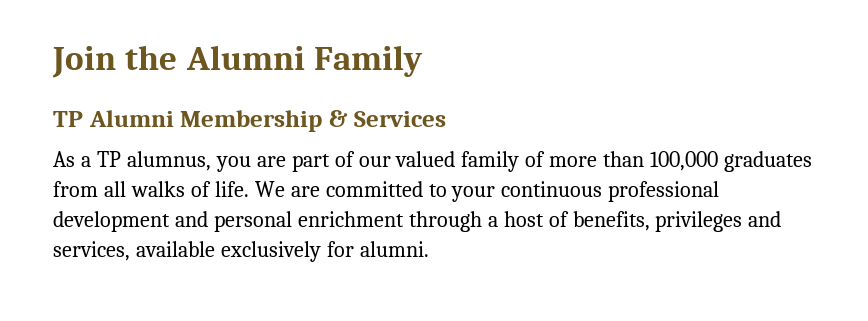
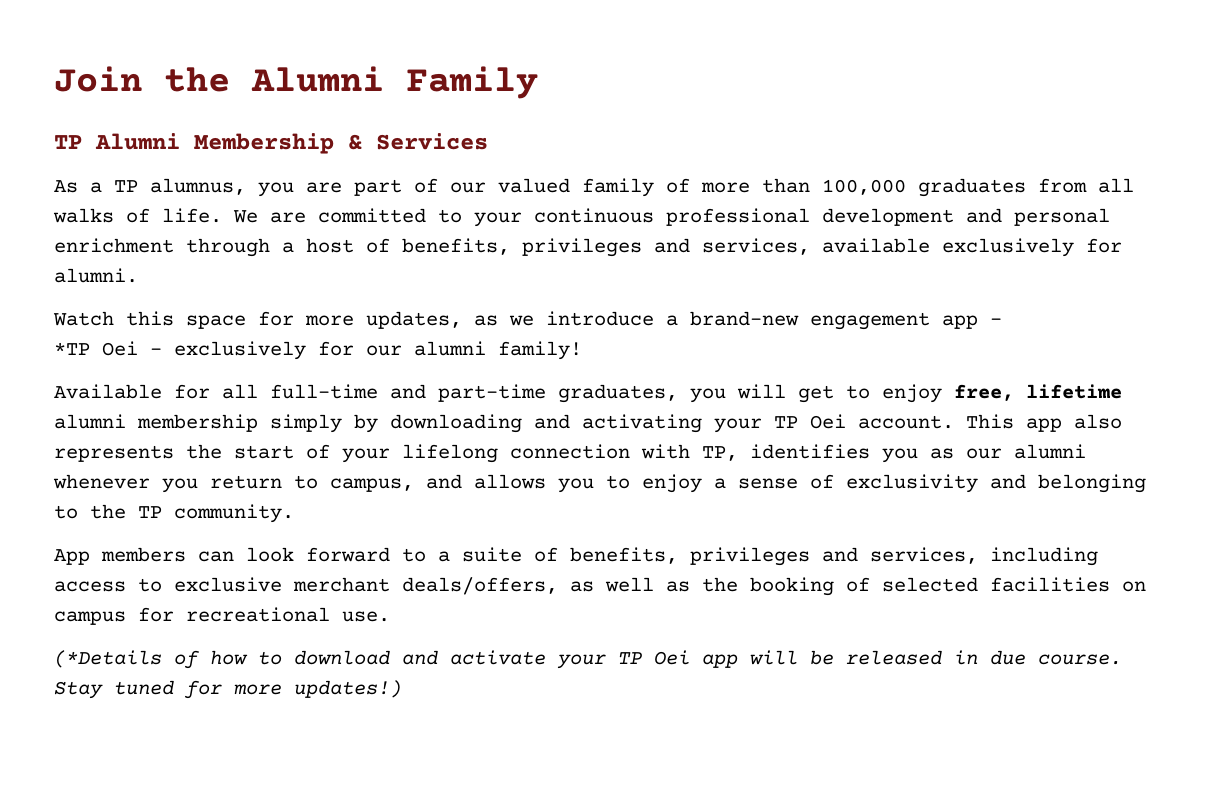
+ Watch this space for more updates, as we introduce a brand-new engagement app -
+ *TP Oei - exclusively for our alumni family!
+ Available for all full-time and part-time graduates, you will get to enjoy free, lifetime alumni membership simply by downloading and activating your TP Oei account. This app also represents the start of your lifelong connection with TP, identifies you as our alumni whenever you return to campus, and allows you to enjoy a sense of exclusivity and belonging to the TP community.
+ App members can look forward to a suite of benefits, privileges and services, including access to exclusive merchant deals/offers, as well as the booking of selected facilities on campus for recreational use.
+ (*Details of how to download and activate your TP Oei app will be released in due course. Stay tuned for more updates!)

